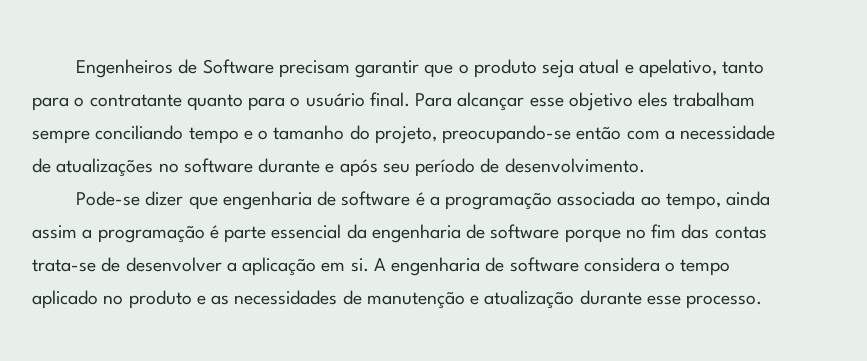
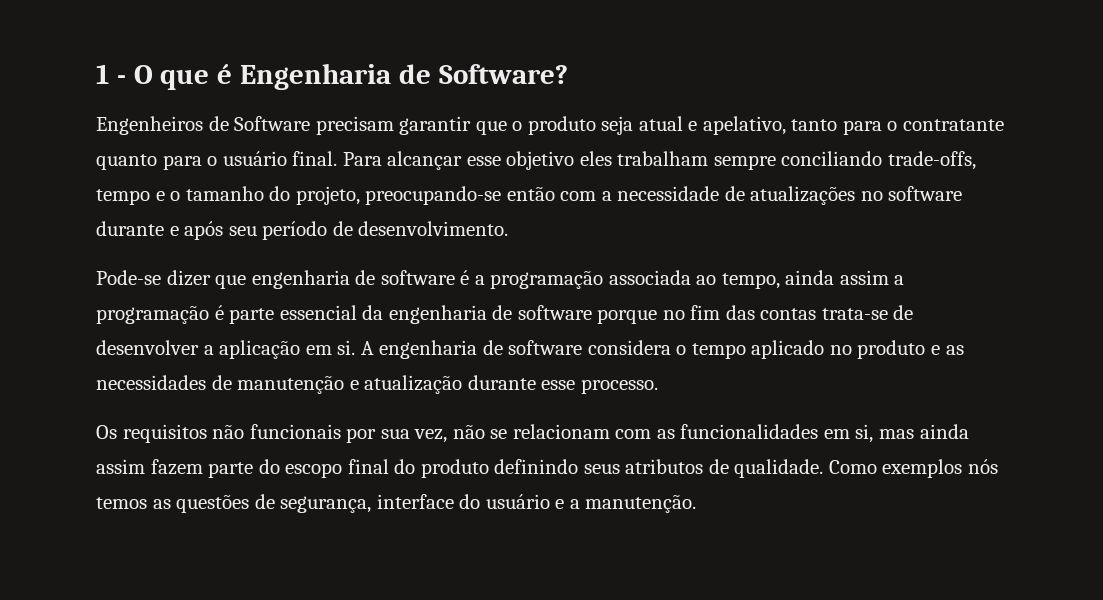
+ 1 - O que é Engenharia de Software?
- Para alcançar esse objetivo eles trabalham sempre conciliando tempo e o tamanho do projeto, preocupando-se então com a necessidade de atualizações no software durante e após seu período de desenvolvimento.
+ Para alcançar esse objetivo eles trabalham sempre conciliando trade-offs, tempo e o tamanho do projeto, preocupando-se então com a necessidade de atualizações no software durante e após seu período de desenvolvimento.
+ Os requisitos não funcionais por sua vez, não se relacionam com as funcionalidades em si, mas ainda assim fazem parte do escopo final do produto definindo seus atributos de qualidade. Como exemplos nós temos as questões de segurança, interface do usuário e a manutenção.

